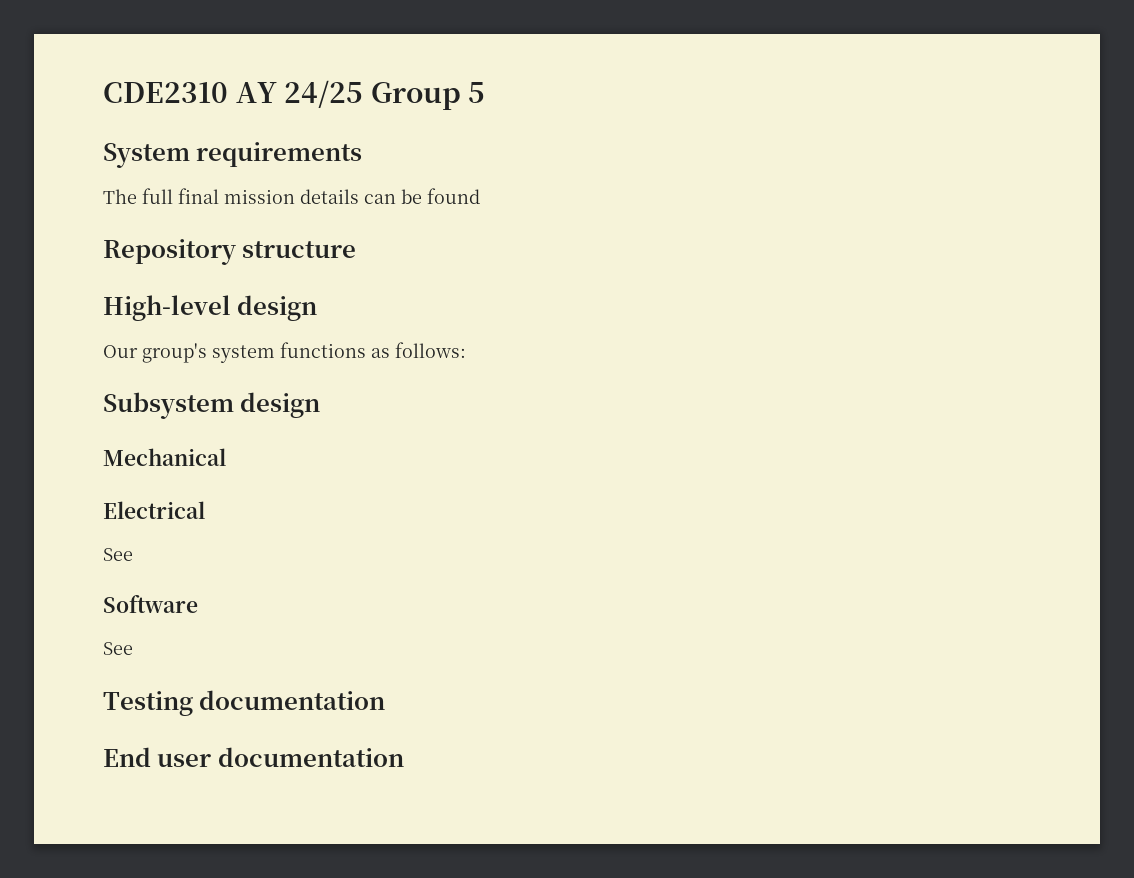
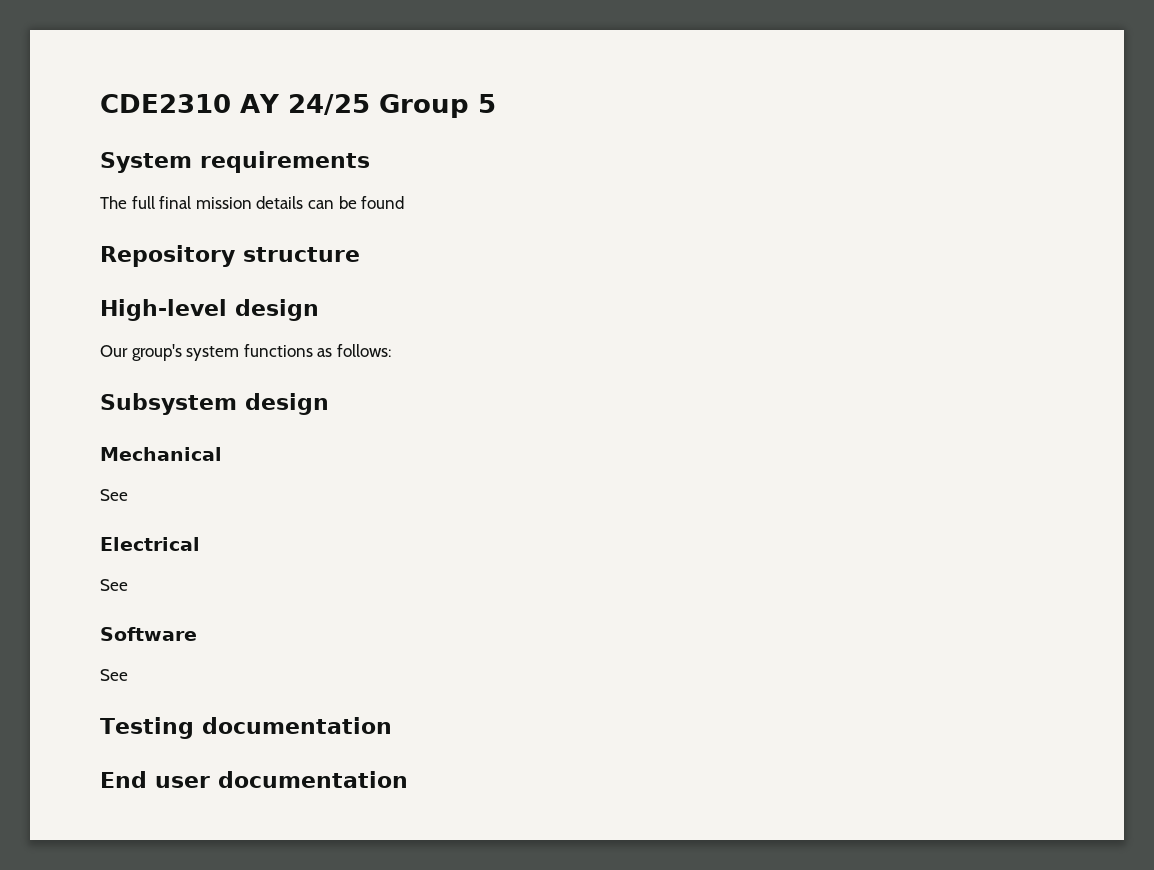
  Mechanical
+ See

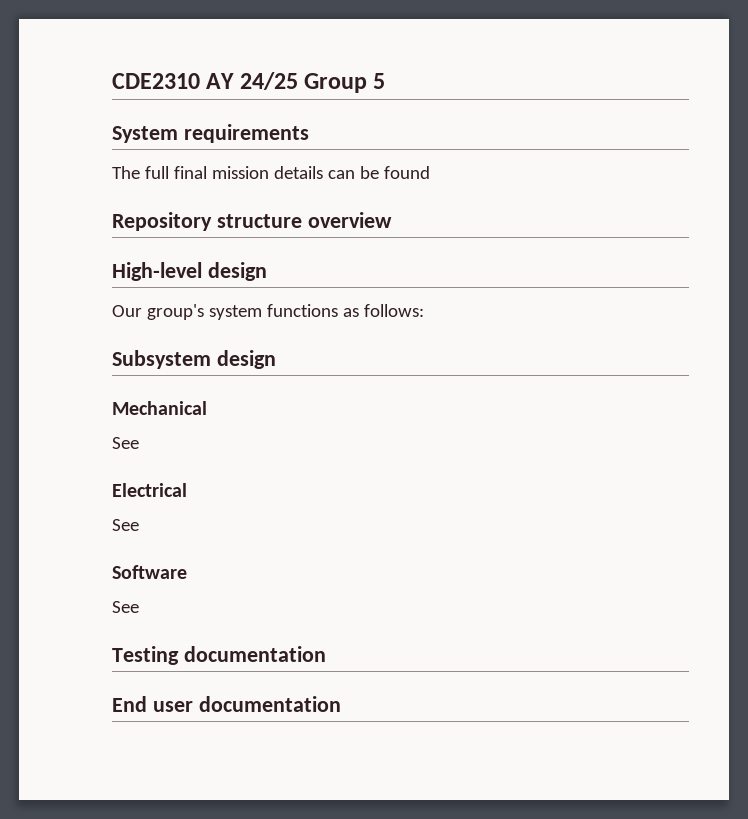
- Repository structure
+ Repository structure overview

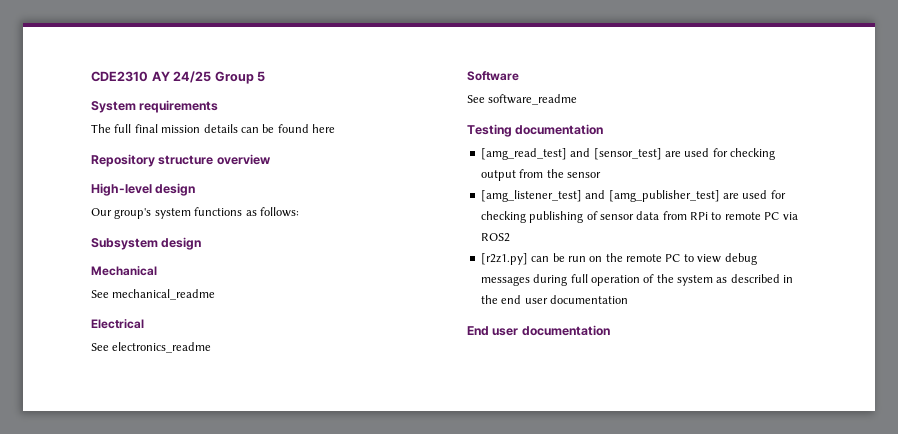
- The full final mission details can be found
+ The full final mission details can be found here
  Mechanical
- See
+ See mechanical_readme
  Electrical
- See
+ See electronics_readme
  Software
- See
+ See software_readme
+ [amg_read_test] and [sensor_test] are used for checking output from the sensor
+ [amg_listener_test] and [amg_publisher_test] are used for checking publishing of sensor data from RPi to remote PC via ROS2
+ [r2z1.py] can be run on the remote PC to view debug messages during full operation of the system as described in the end user documentation

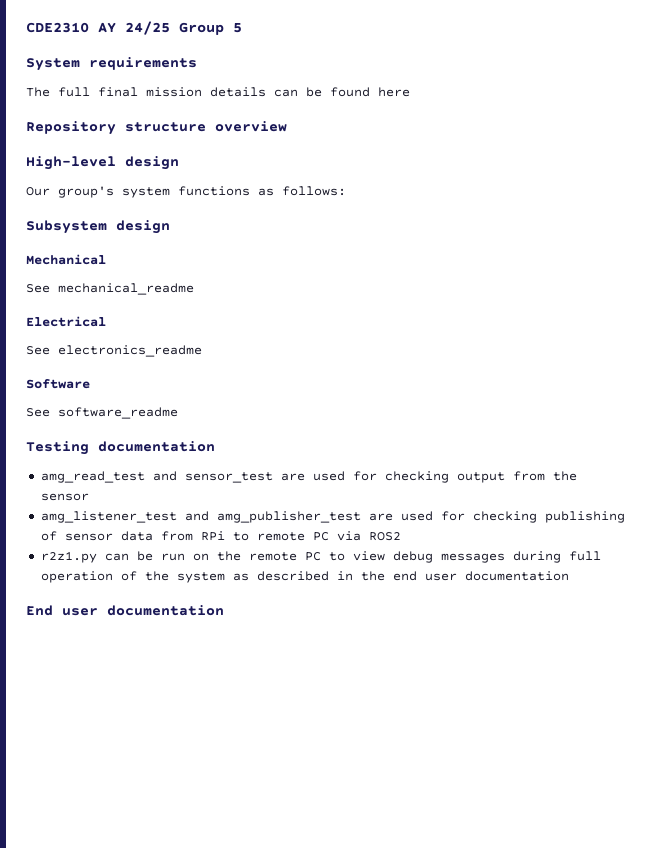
- [amg_read_test] and [sensor_test] are used for checking output from the sensor
+ amg_read_test and sensor_test are used for checking output from the sensor
- [amg_listener_test] and [amg_publisher_test] are used for checking publishing of sensor data from RPi to remote PC via ROS2
+ amg_listener_test and amg_publisher_test are used for checking publishing of sensor data from RPi to remote PC via ROS2
- [r2z1.py] can be run on the remote PC to view debug messages during full operation of the system as described in the end user documentation
+ r2z1.py can be run on the remote PC to view debug messages during full operation of the system as described in the end user documentation

